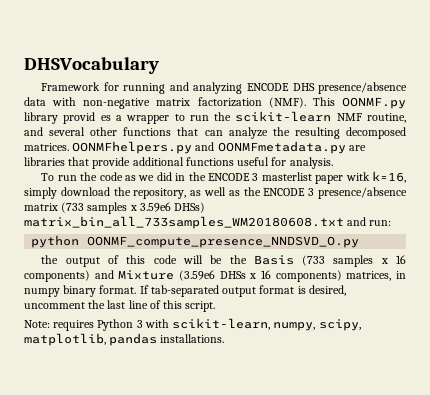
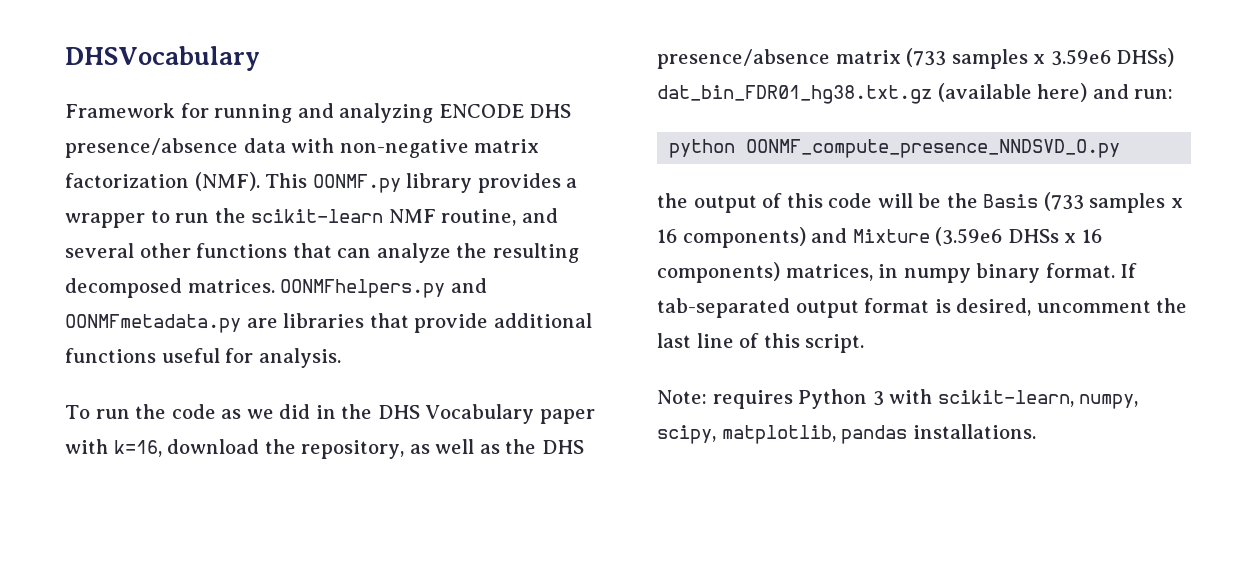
- This OONMF.py library provid es a wrapper to run the scikit-learn NMF routine, and several other functions that can analyze the resulting decomposed matrices.
+ This OONMF.py library provides a wrapper to run the scikit-learn NMF routine, and several other functions that can analyze the resulting decomposed matrices.
- To run the code as we did in the ENCODE 3 masterlist paper witk k=16, simply download the repository, as well as the ENCODE 3 presence/absence matrix (733 samples x 3.59e6 DHSs) matrix_bin_all_733samples_WM20180608.txt and run:
+ To run the code as we did in the DHS Vocabulary paper with k=16, download the repository, as well as the DHS presence/absence matrix (733 samples x 3.59e6 DHSs) dat_bin_FDR01_hg38.txt.gz (available here) and run:

